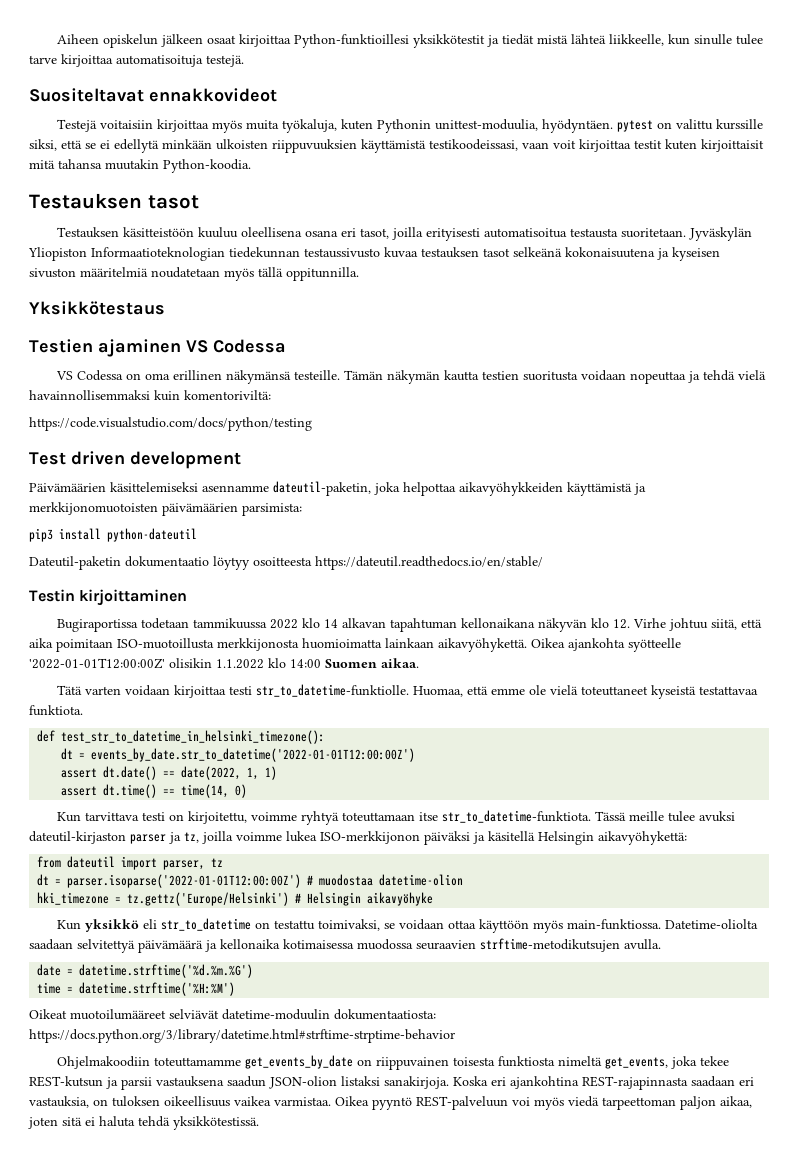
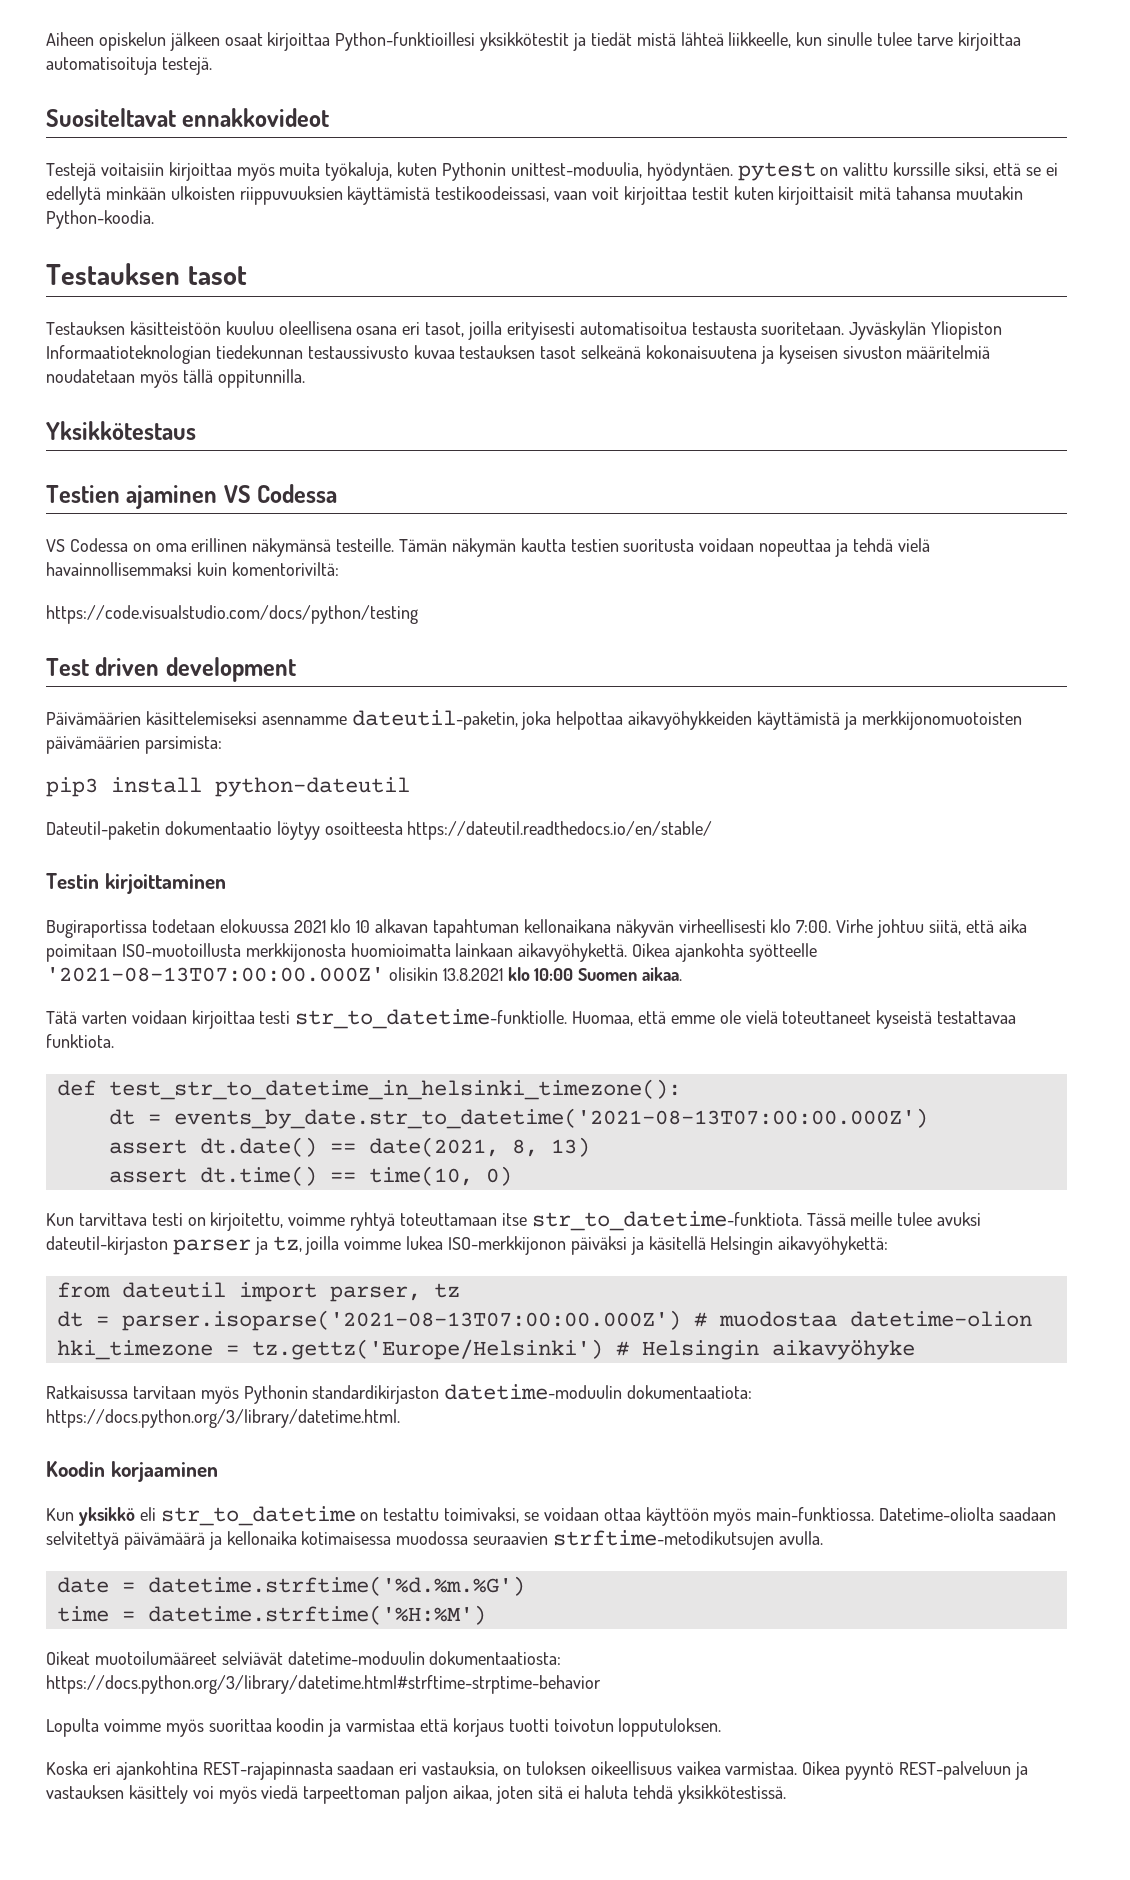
- Bugiraportissa todetaan tammikuussa 2022 klo 14 alkavan tapahtuman kellonaikana näkyvän klo 12. Virhe johtuu siitä, että aika poimitaan ISO-muotoillusta merkkijonosta huomioimatta lainkaan aikavyöhykettä.
+ Bugiraportissa todetaan elokuussa 2021 klo 10 alkavan tapahtuman kellonaikana näkyvän virheellisesti klo 7:00. Virhe johtuu siitä, että aika poimitaan ISO-muotoillusta merkkijonosta huomioimatta lainkaan aikavyöhykettä.
- Oikea ajankohta syötteelle '2022-01-01T12:00:00Z' olisikin 1.1.2022 klo 14:00 Suomen aikaa.
+ Oikea ajankohta syötteelle '2021-08-13T07:00:00.000Z' olisikin 13.8.2021 klo 10:00 Suomen aikaa.
- dt = events_by_date.str_to_datetime('2022-01-01T12:00:00Z')
+ dt = events_by_date.str_to_datetime('2021-08-13T07:00:00.000Z')
- assert dt.date() == date(2022, 1, 1)
+ assert dt.date() == date(2021, 8, 13)
- assert dt.time() == time(14, 0)
+ assert dt.time() == time(10, 0)
- dt = parser.isoparse('2022-01-01T12:00:00Z') # muodostaa datetime-olion
+ dt = parser.isoparse('2021-08-13T07:00:00.000Z') # muodostaa datetime-olion
+ Ratkaisussa tarvitaan myös Pythonin standardikirjaston datetime-moduulin dokumentaatiota: https://docs.python.org/3/library/datetime.html.
+ Koodin korjaaminen
- Ohjelmakoodiin toteuttamamme get_events_by_date on riippuvainen toisesta funktiosta nimeltä get_events, joka tekee REST-kutsun ja parsii vastauksena saadun JSON-olion listaksi sanakirjoja. Koska eri ajankohtina REST-rajapinnasta saadaan eri vastauksia, on tuloksen oikeellisuus vaikea varmistaa.
+ Lopulta voimme myös suorittaa koodin ja varmistaa että korjaus tuotti toivotun lopputuloksen.
+ Koska eri ajankohtina REST-rajapinnasta saadaan eri vastauksia, on tuloksen oikeellisuus vaikea varmistaa.
- Oikea pyyntö REST-palveluun voi myös viedä tarpeettoman paljon aikaa, joten sitä ei haluta tehdä yksikkötestissä.
+ Oikea pyyntö REST-palveluun ja vastauksen käsittely voi myös viedä tarpeettoman paljon aikaa, joten sitä ei haluta tehdä yksikkötestissä.

